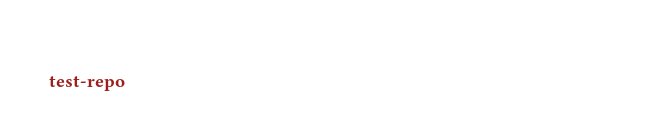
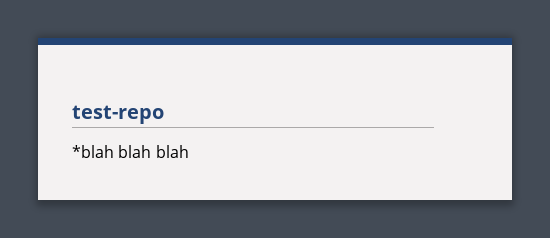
+ *blah blah blah

